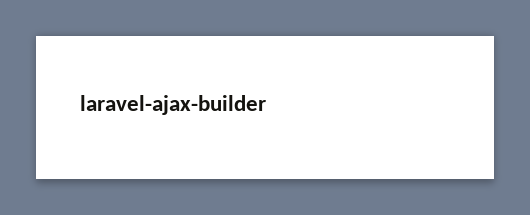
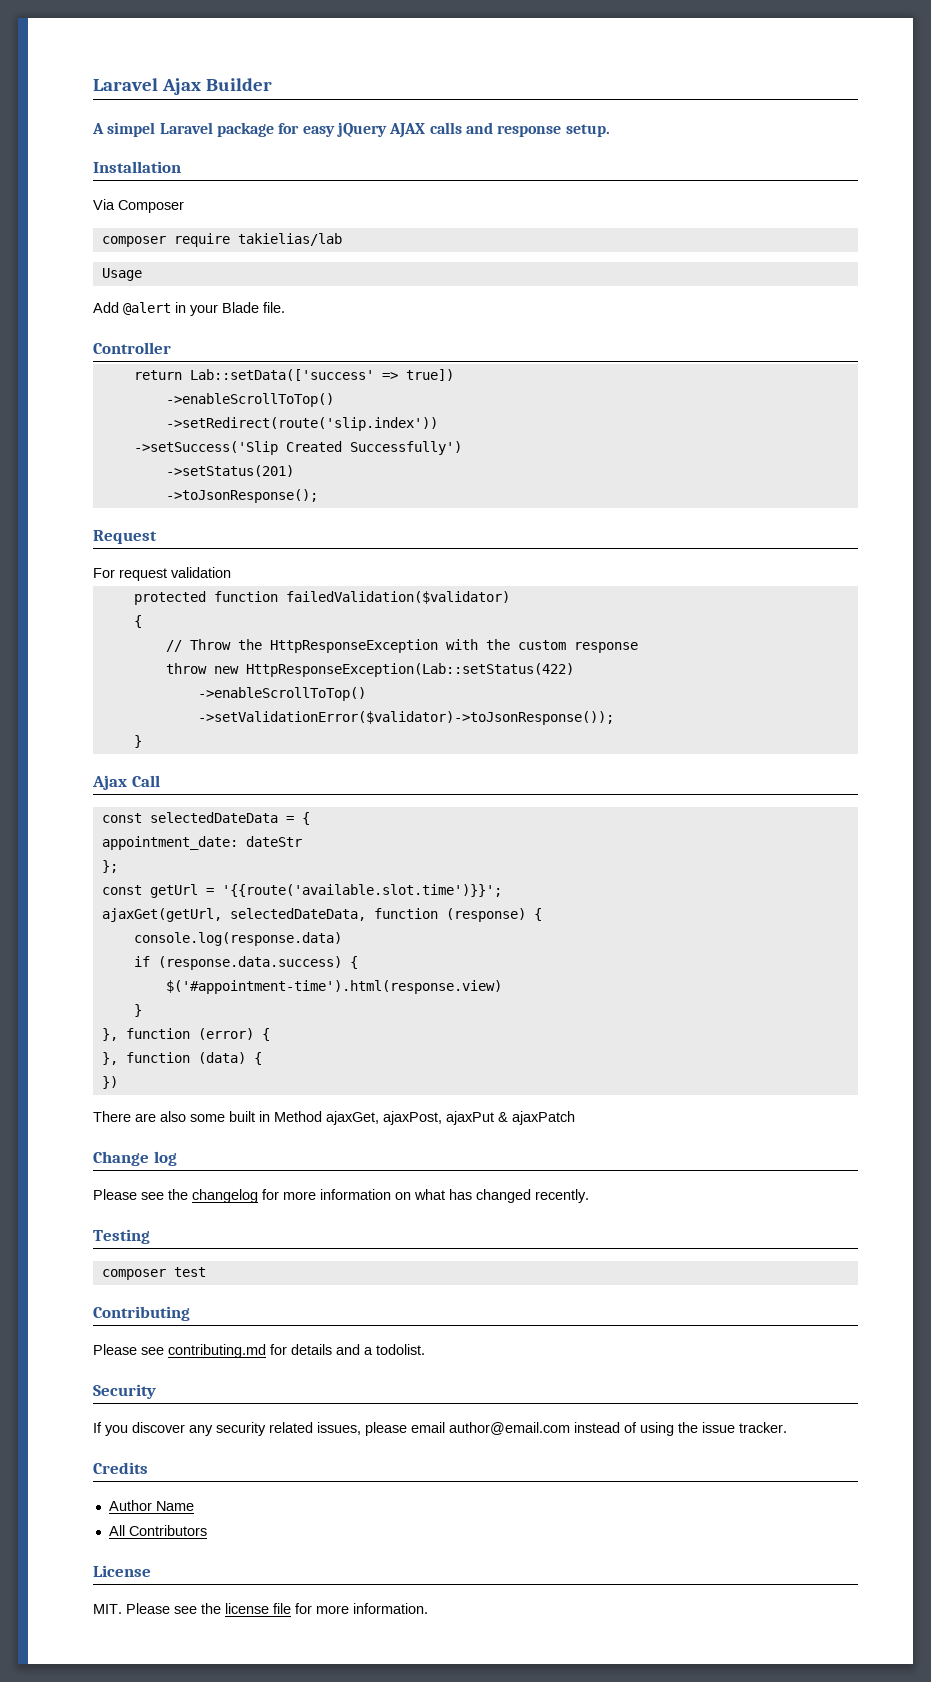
- laravel-ajax-builder
+ Laravel Ajax Builder
+ A simpel Laravel package for easy jQuery AJAX calls and response setup.
+ Installation
+ Via Composer
+ composer require takielias/lab
+ Usage
+ Add @alert in your Blade file.
+ Controller
+ return Lab::setData(['success' => true])
+ ->enableScrollToTop()
+ ->setRedirect(route('slip.index'))
+ ->setSuccess('Slip Created Successfully')
+ ->setStatus(201)
+ ->toJsonResponse();
+ Request
+ For request validation
+ protected function failedValidation($validator)
+ {
+ // Throw the HttpResponseException with the custom response
+ throw new HttpResponseException(Lab::setStatus(422)
+ ->enableScrollToTop()
+ ->setValidationError($validator)->toJsonResponse());
+ }
+ Ajax Call
+ const selectedDateData = {
+ appointment_date: dateStr
+ };
+ const getUrl = '{{route('available.slot.time')}}';
+ ajaxGet(getUrl, selectedDateData, function (response) {
+ console.log(response.data)
+ if (response.data.success) {
+ $('#appointment-time').html(response.view)
+ }
+ }, function (error) {
+ }, function (data) {
+ })
+ There are also some built in Method ajaxGet, ajaxPost, ajaxPut & ajaxPatch
+ Change log
+ Please see the changelog for more information on what has changed recently.
+ Testing
+ composer test
+ Contributing
+ Please see contributing.md for details and a todolist.
+ Security
+ If you discover any security related issues, please email author@email.com instead of using the issue tracker.
+ Credits
+ Author Name
+ All Contributors
+ License
+ MIT. Please see the license file for more information.

